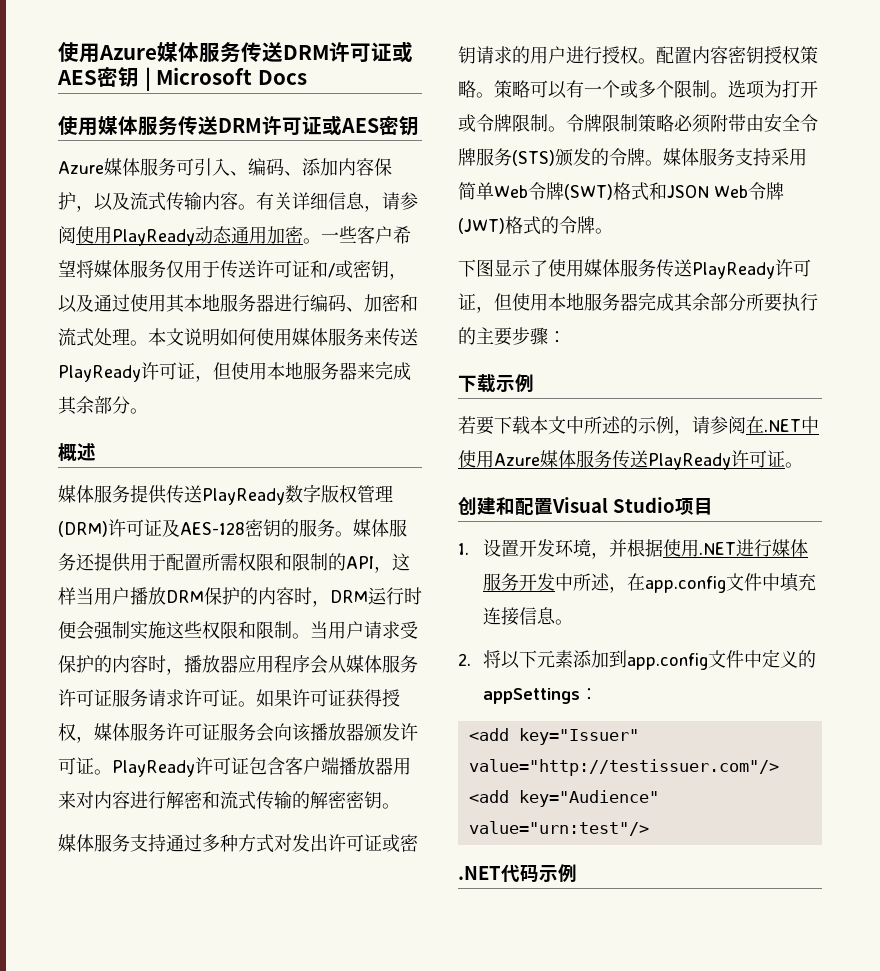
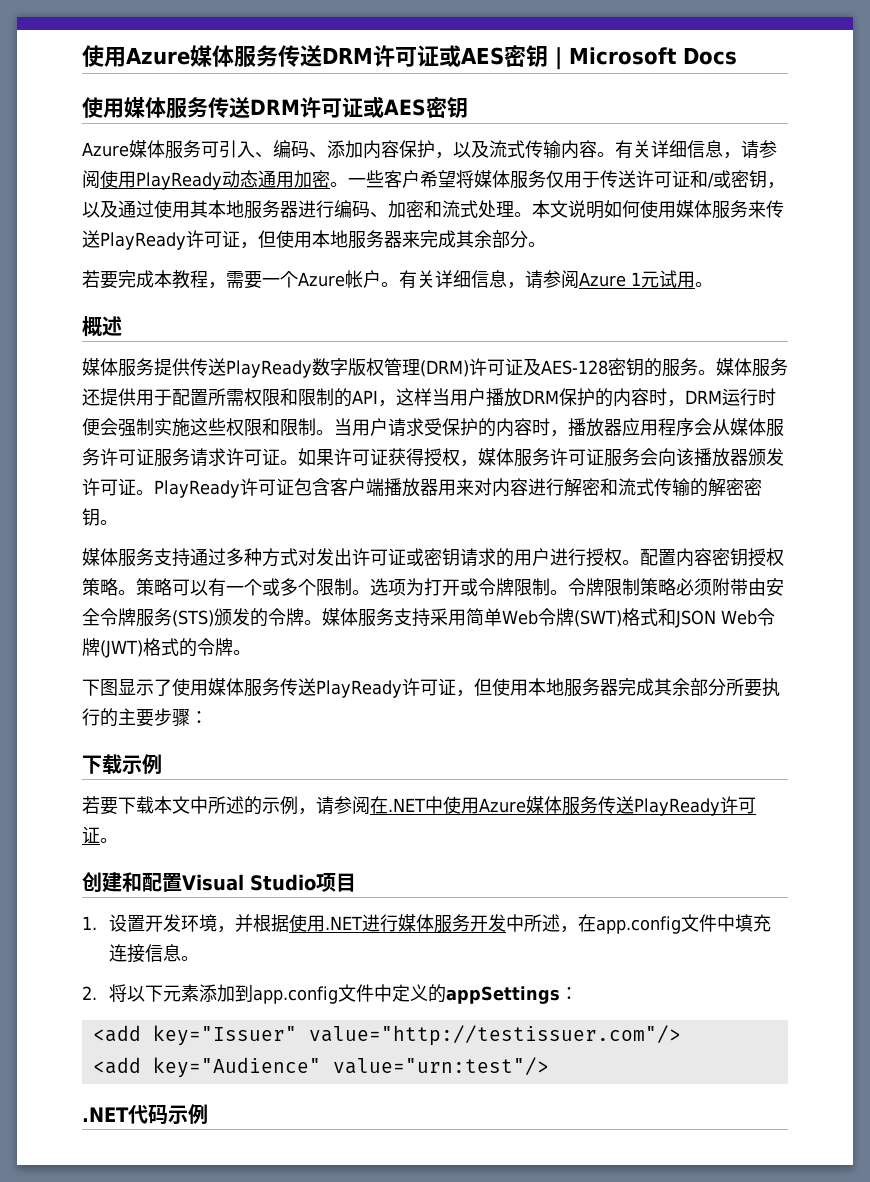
+ 若要完成本教程，需要一个Azure帐户。有关详细信息，请参阅Azure 1元试用。

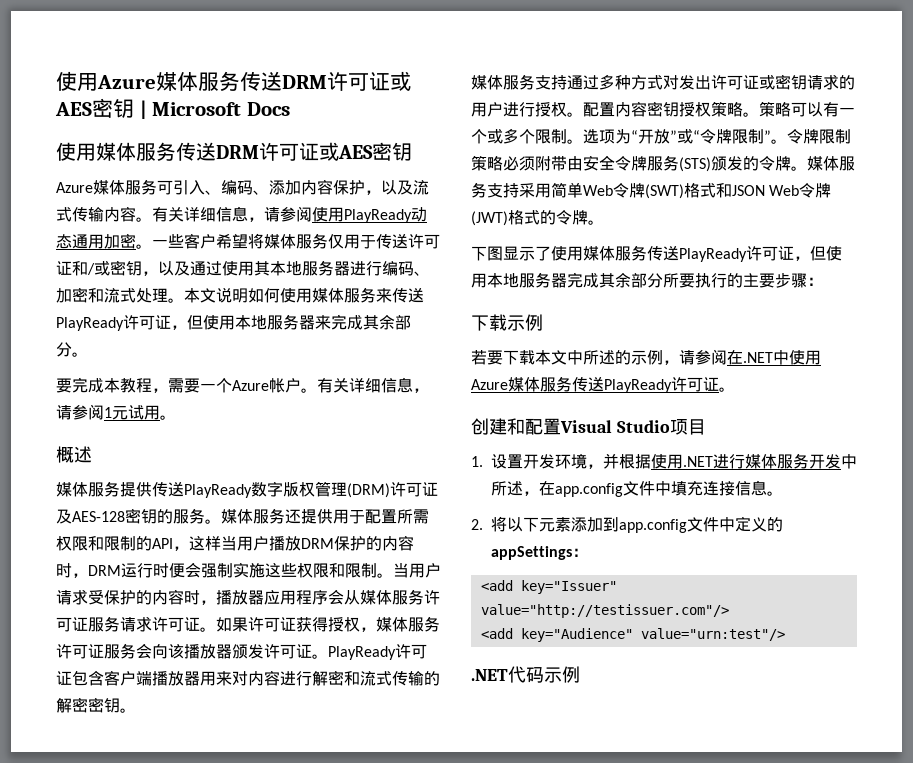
- 若要完成本教程，需要一个Azure帐户。
+ 要完成本教程，需要一个Azure帐户。
- 有关详细信息，请参阅Azure 1元试用。
+ 有关详细信息，请参阅1元试用。
- 选项为打开或令牌限制。
+ 选项为“开放”或“令牌限制”。

